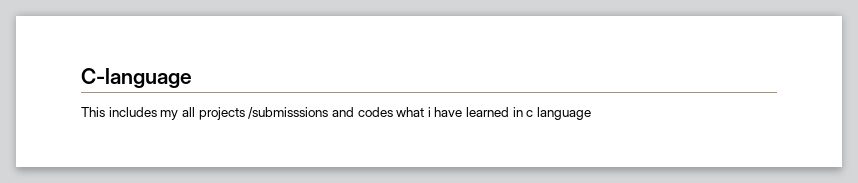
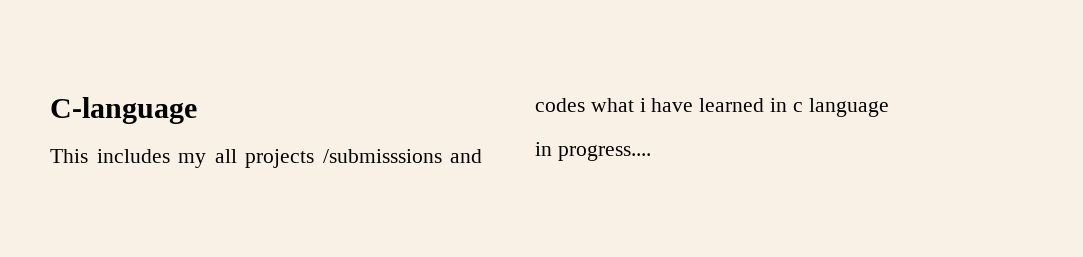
+ in progress....

